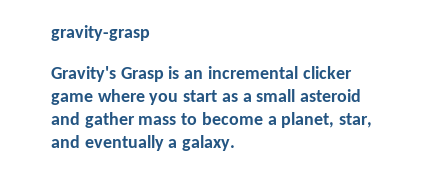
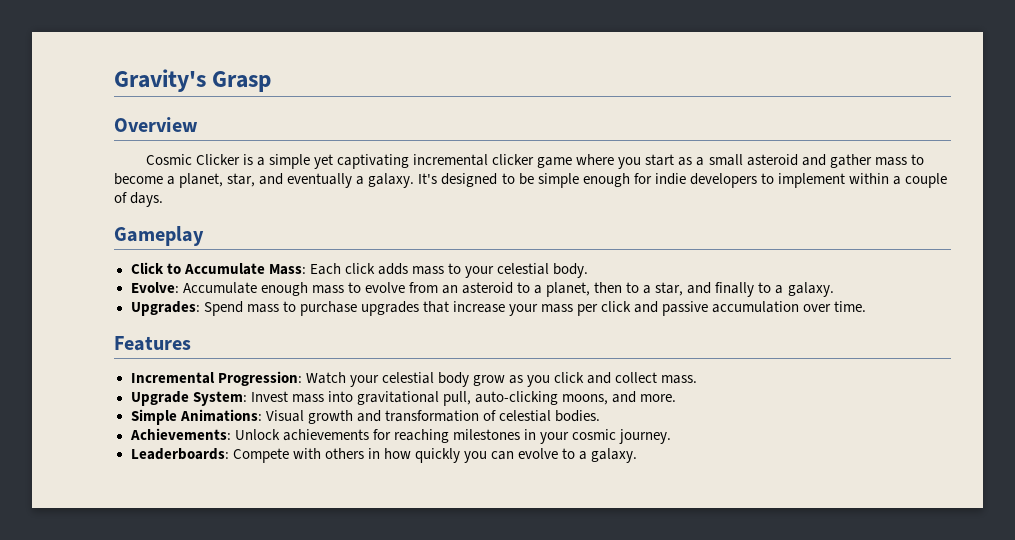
- gravity-grasp
- Gravity's Grasp is an incremental clicker game where you start as a small asteroid and gather mass to become a planet, star, and eventually a galaxy.
+ Gravity's Grasp
+ Overview
+ Cosmic Clicker is a simple yet captivating incremental clicker game where you start as a small asteroid and gather mass to become a planet, star, and eventually a galaxy.
+ It's designed to be simple enough for indie developers to implement within a couple of days.
+ Gameplay
+ Click to Accumulate Mass: Each click adds mass to your celestial body.
+ Evolve: Accumulate enough mass to evolve from an asteroid to a planet, then to a star, and finally to a galaxy.
+ Upgrades: Spend mass to purchase upgrades that increase your mass per click and passive accumulation over time.
+ Features
+ Incremental Progression: Watch your celestial body grow as you click and collect mass.
+ Upgrade System: Invest mass into gravitational pull, auto-clicking moons, and more.
+ Simple Animations: Visual growth and transformation of celestial bodies.
+ Achievements: Unlock achievements for reaching milestones in your cosmic journey.
+ Leaderboards: Compete with others in how quickly you can evolve to a galaxy.

